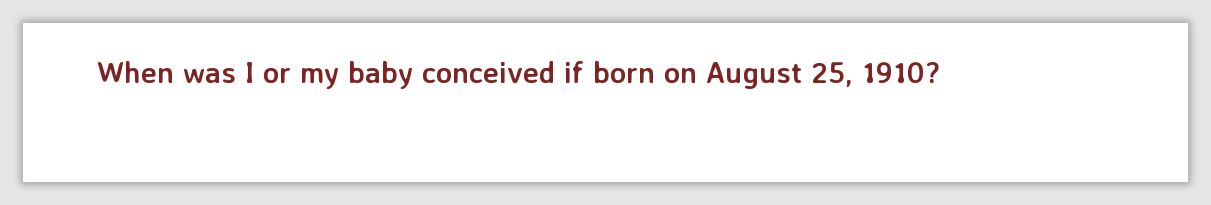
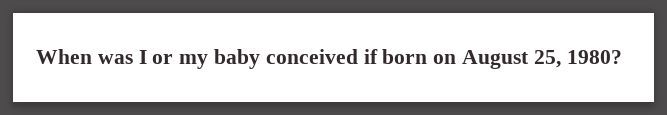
- When was I or my baby conceived if born on August 25, 1910?
+ When was I or my baby conceived if born on August 25, 1980?

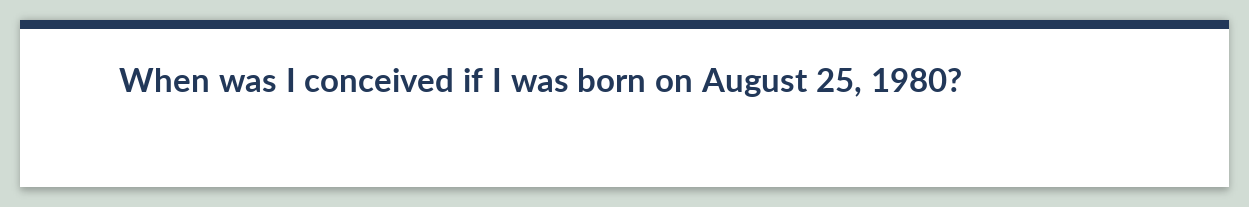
- When was I or my baby conceived if born on August 25, 1980?
+ When was I conceived if I was born on August 25, 1980?

